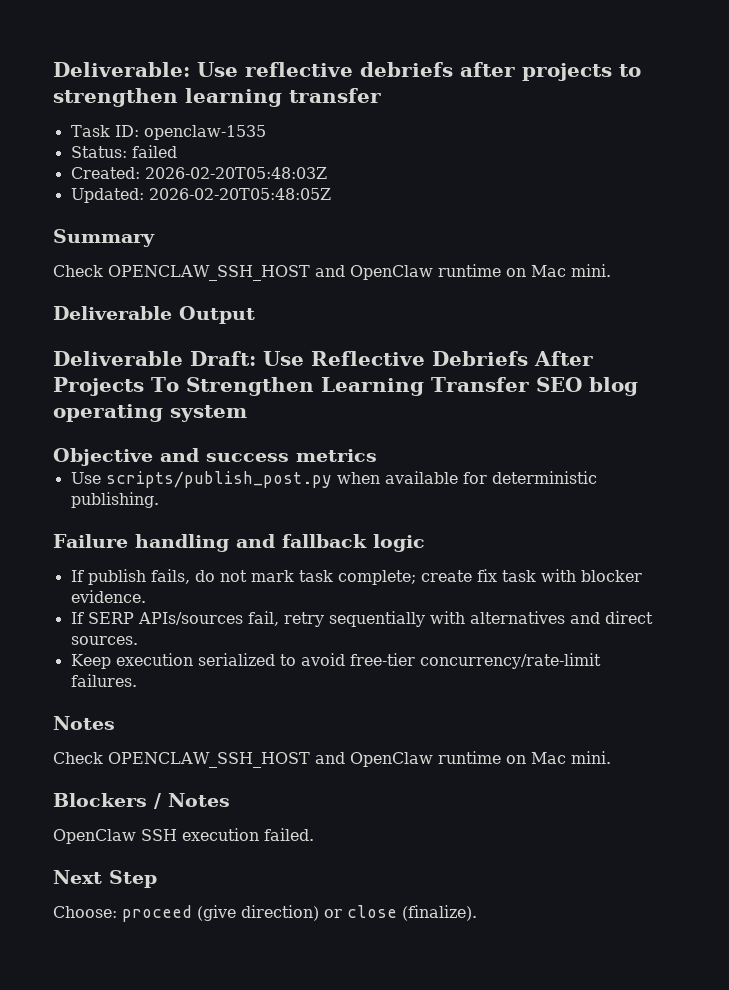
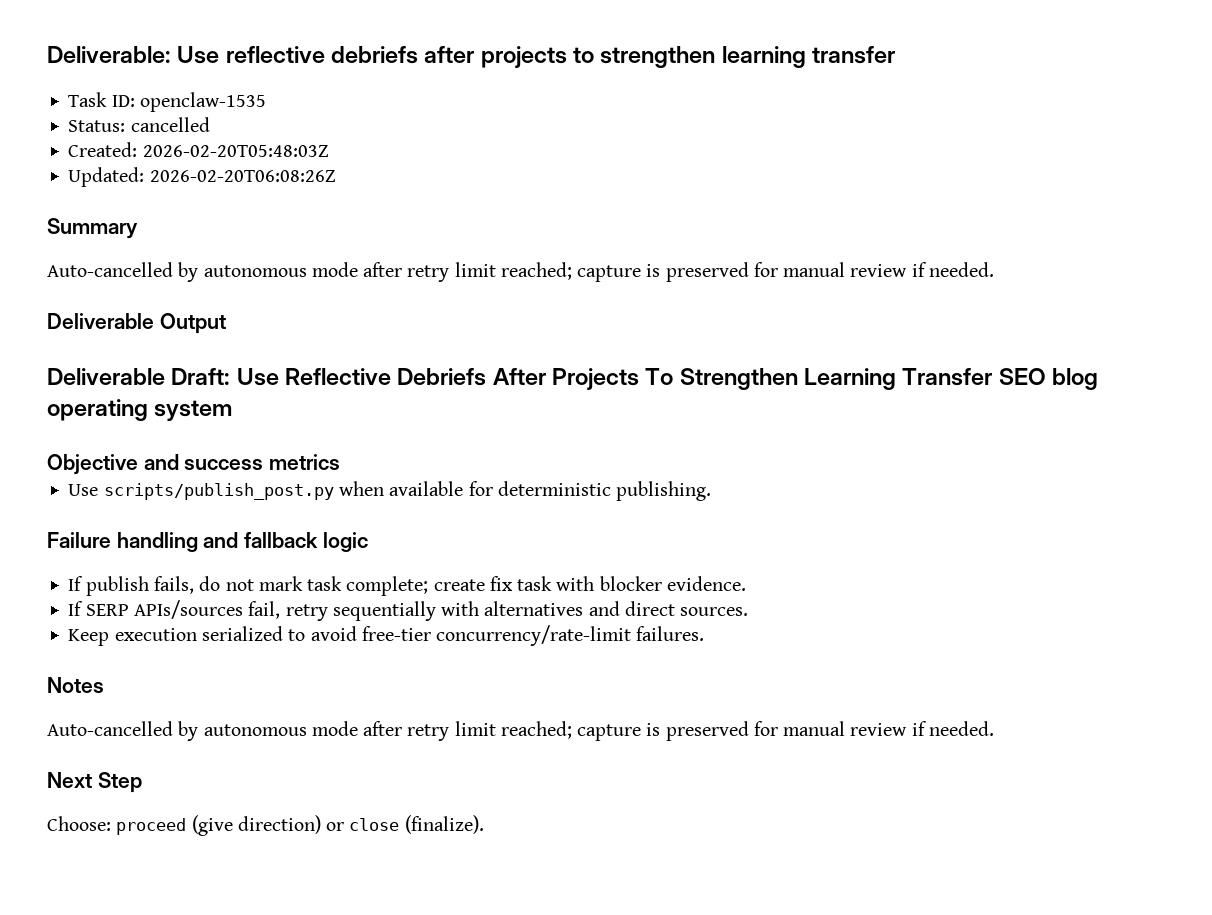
- Status: failed
+ Status: cancelled
- Updated: 2026-02-20T05:48:05Z
+ Updated: 2026-02-20T06:08:26Z
  Summary
- Check OPENCLAW_SSH_HOST and OpenClaw runtime on Mac mini.
+ Auto-cancelled by autonomous mode after retry limit reached; capture is preserved for manual review if needed.
  Keep execution serialized to avoid free-tier concurrency/rate-limit failures.
  Notes
- Check OPENCLAW_SSH_HOST and OpenClaw runtime on Mac mini.
- Blockers / Notes
- OpenClaw SSH execution failed.
+ Auto-cancelled by autonomous mode after retry limit reached; capture is preserved for manual review if needed.

